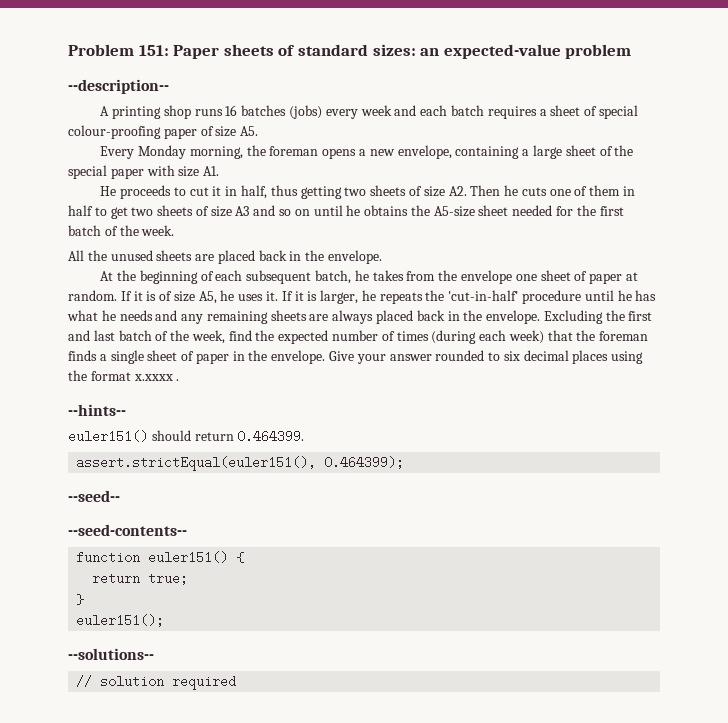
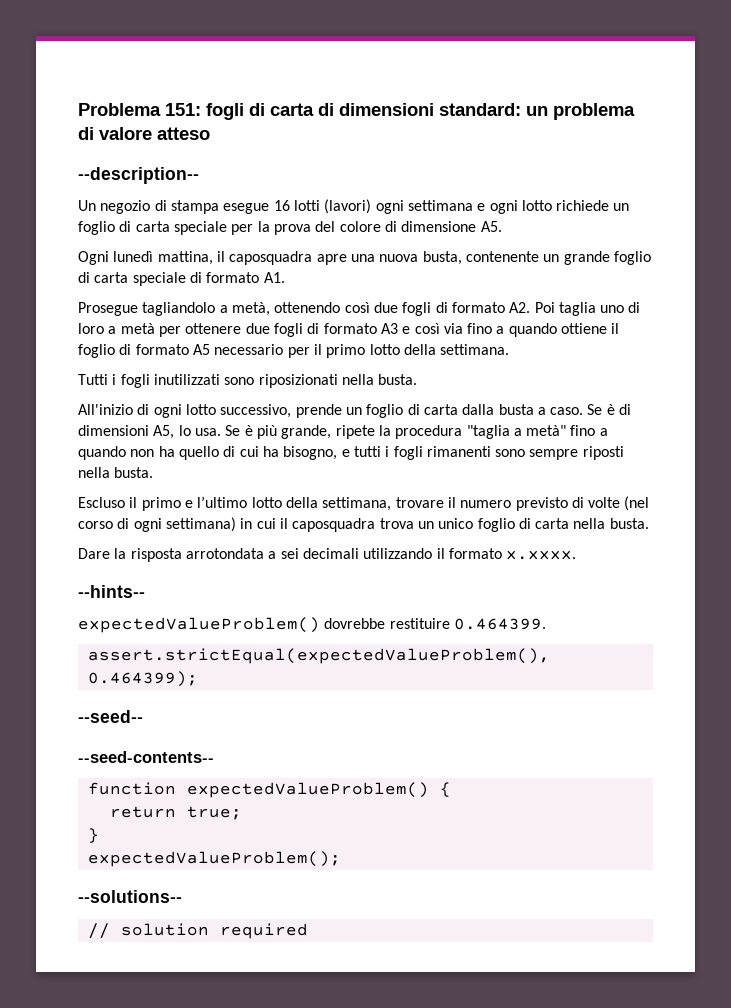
- Problem 151: Paper sheets of standard sizes: an expected-value problem
+ Problema 151: fogli di carta di dimensioni standard: un problema di valore atteso
  --description--
- A printing shop runs 16 batches (jobs) every week and each batch requires a sheet of special colour-proofing paper of size A5.
- Every Monday morning, the foreman opens a new envelope, containing a large sheet of the special paper with size A1.
- He proceeds to cut it in half, thus getting two sheets of size A2. Then he cuts one of them in half to get two sheets of size A3 and so on until he obtains the A5-size sheet needed for the first batch of the week.
- All the unused sheets are placed back in the envelope.
- At the beginning of each subsequent batch, he takes from the envelope one sheet of paper at random. If it is of size A5, he uses it. If it is larger, he repeats the 'cut-in-half' procedure until he has what he needs and any remaining sheets are always placed back in the envelope. Excluding the first and last batch of the week, find the expected number of times (during each week) that the foreman finds a single sheet of paper in the envelope. Give your answer rounded to six decimal places using the format x.xxxx .
+ Un negozio di stampa esegue 16 lotti (lavori) ogni settimana e ogni lotto richiede un foglio di carta speciale per la prova del colore di dimensione A5.
+ Ogni lunedì mattina, il caposquadra apre una nuova busta, contenente un grande foglio di carta speciale di formato A1.
+ Prosegue tagliandolo a metà, ottenendo così due fogli di formato A2. Poi taglia uno di loro a metà per ottenere due fogli di formato A3 e così via fino a quando ottiene il foglio di formato A5 necessario per il primo lotto della settimana.
+ Tutti i fogli inutilizzati sono riposizionati nella busta.
+ All'inizio di ogni lotto successivo, prende un foglio di carta dalla busta a caso. Se è di dimensioni A5, lo usa. Se è più grande, ripete la procedura "taglia a metà" fino a quando non ha quello di cui ha bisogno, e tutti i fogli rimanenti sono sempre riposti nella busta.
+ Escluso il primo e l’ultimo lotto della settimana, trovare il numero previsto di volte (nel corso di ogni settimana) in cui il caposquadra trova un unico foglio di carta nella busta.
+ Dare la risposta arrotondata a sei decimali utilizzando il formato x.xxxx.
  --hints--
- euler151() should return 0.464399.
+ expectedValueProblem() dovrebbe restituire 0.464399.
- assert.strictEqual(euler151(), 0.464399);
+ assert.strictEqual(expectedValueProblem(), 0.464399);
- function euler151() {
+ function expectedValueProblem() {
- euler151();
+ expectedValueProblem();

